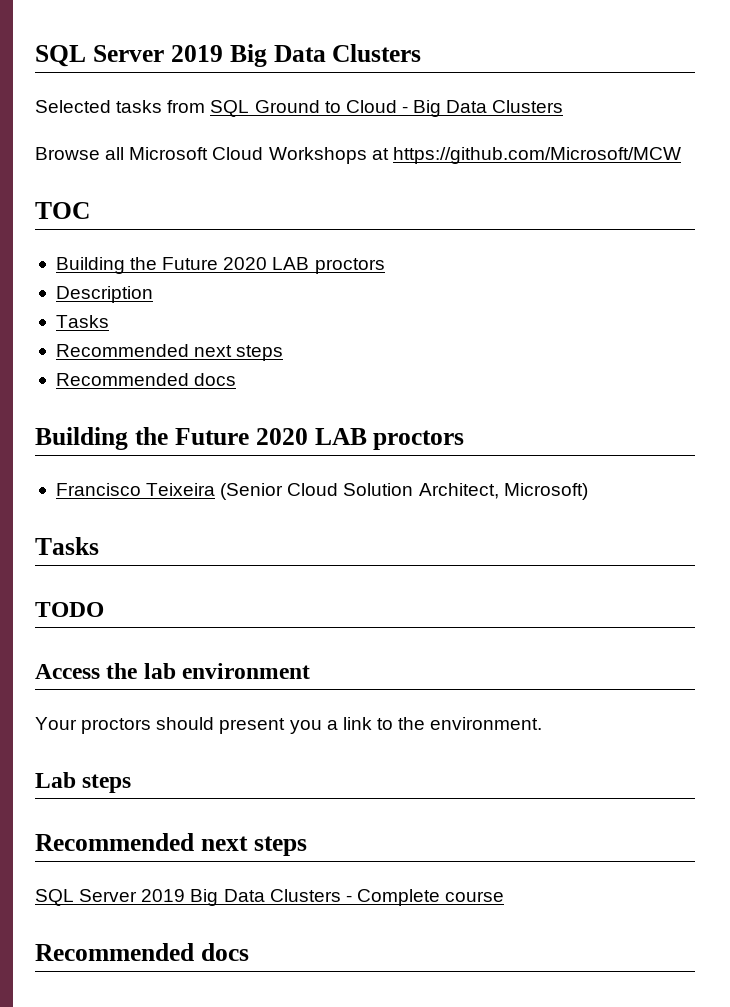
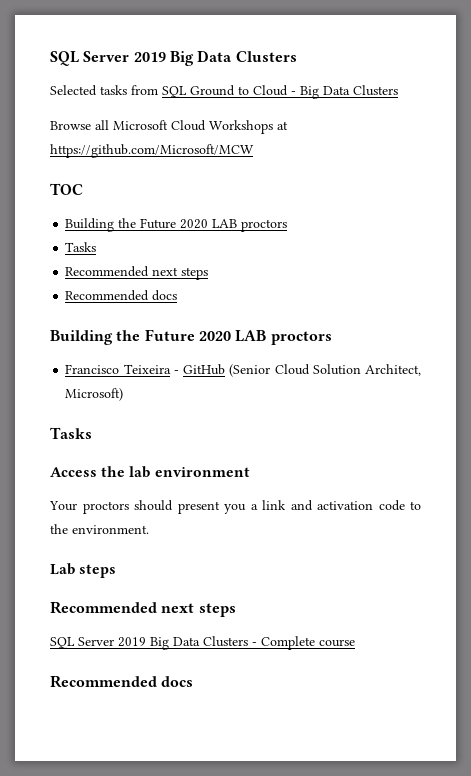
- Description
- Francisco Teixeira (Senior Cloud Solution Architect, Microsoft)
+ Francisco Teixeira - GitHub (Senior Cloud Solution Architect, Microsoft)
- TODO
- Your proctors should present you a link to the environment.
+ Your proctors should present you a link and activation code to the environment.

